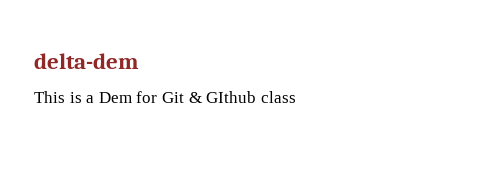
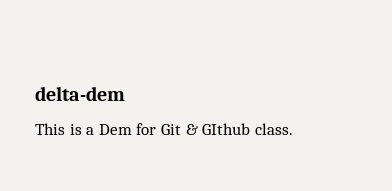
- This is a Dem for Git & GIthub class
+ This is a Dem for Git & GIthub class.

